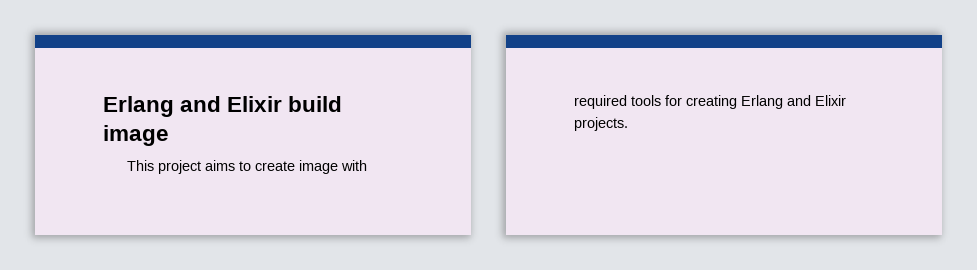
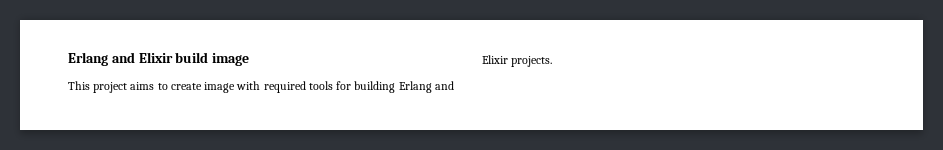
- This project aims to create image with required tools for creating Erlang and Elixir projects.
+ This project aims to create image with required tools for building Erlang and Elixir projects.

